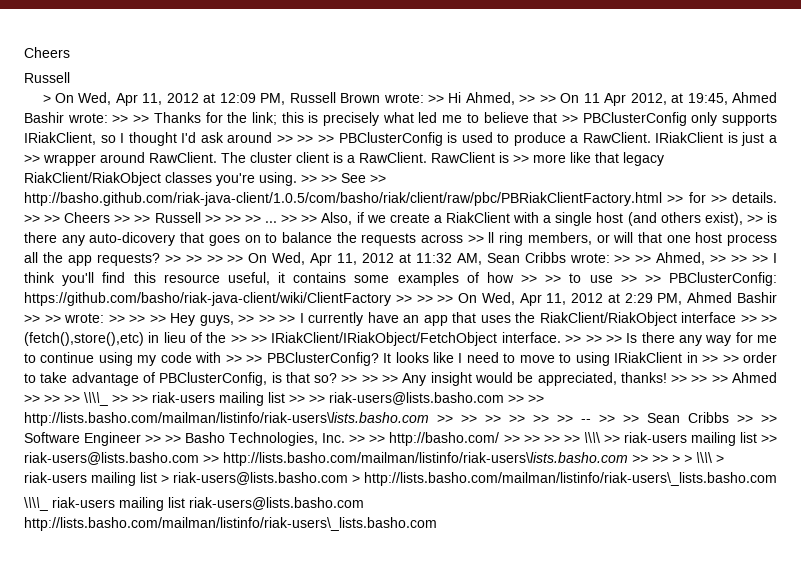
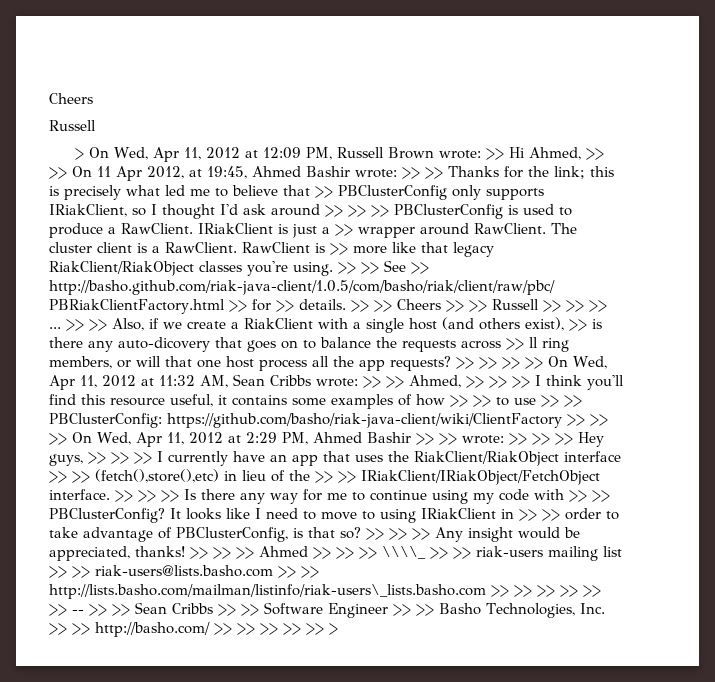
- >> >> >> Ahmed >> >> >> \\\\_ >> >> riak-users mailing list >> >> riak-users@lists.basho.com >> >> http://lists.basho.com/mailman/listinfo/riak-users\lists.basho.com >> >> >> >> >> >> -- >> >> Sean Cribbs >> >> Software Engineer >> >> Basho Technologies, Inc. >> >> http://basho.com/ >> >> >> >> \\\\ >> riak-users mailing list >> riak-users@lists.basho.com >> http://lists.basho.com/mailman/listinfo/riak-users\lists.basho.com >> >> > > \\\\ > riak-users mailing list > riak-users@lists.basho.com > http://lists.basho.com/mailman/listinfo/riak-users\_lists.basho.com
- \\\\_ riak-users mailing list riak-users@lists.basho.com http://lists.basho.com/mailman/listinfo/riak-users\_lists.basho.com
+ >> >> >> Ahmed >> >> >> \\\\_ >> >> riak-users mailing list >> >> riak-users@lists.basho.com >> >> http://lists.basho.com/mailman/listinfo/riak-users\_lists.basho.com >> >> >> >> >> >> -- >> >> Sean Cribbs >> >> Software Engineer >> >> Basho Technologies, Inc. >> >> http://basho.com/ >> >> >> >> >> >

